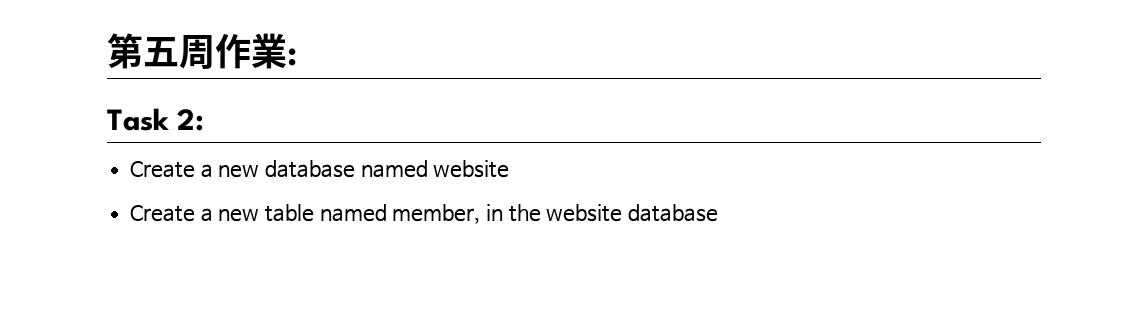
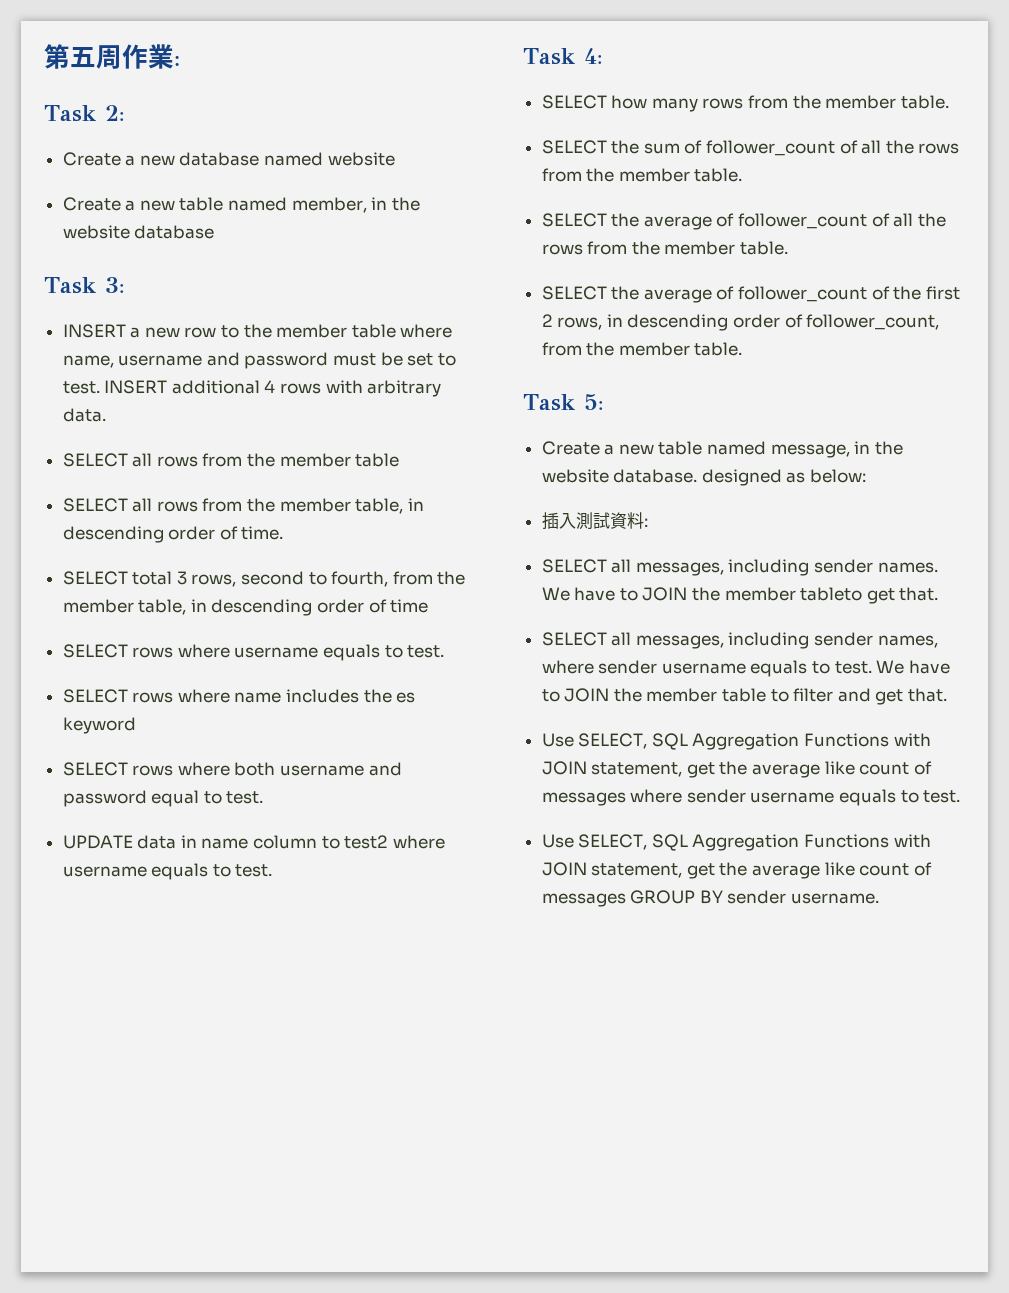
+ Task 3:
+ INSERT a new row to the member table where name, username and password must be set to test. INSERT additional 4 rows with arbitrary data.
+ SELECT all rows from the member table
+ SELECT all rows from the member table, in descending order of time.
+ SELECT total 3 rows, second to fourth, from the member table, in descending order of time
+ SELECT rows where username equals to test.
+ SELECT rows where name includes the es keyword
+ SELECT rows where both username and password equal to test.
+ UPDATE data in name column to test2 where username equals to test.
+ Task 4:
+ SELECT how many rows from the member table.
+ SELECT the sum of follower_count of all the rows from the member table.
+ SELECT the average of follower_count of all the rows from the member table.
+ SELECT the average of follower_count of the first 2 rows, in descending order of follower_count, from the member table.
+ Task 5:
+ Create a new table named message, in the website database. designed as below:
+ 插入測試資料:
+ SELECT all messages, including sender names. We have to JOIN the member tableto get that.
+ SELECT all messages, including sender names, where sender username equals to test. We have to JOIN the member table to filter and get that.
+ Use SELECT, SQL Aggregation Functions with JOIN statement, get the average like count of messages where sender username equals to test.
+ Use SELECT, SQL Aggregation Functions with JOIN statement, get the average like count of messages GROUP BY sender username.

